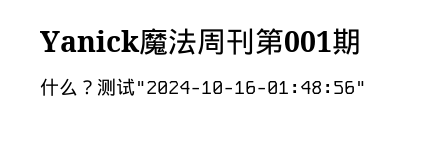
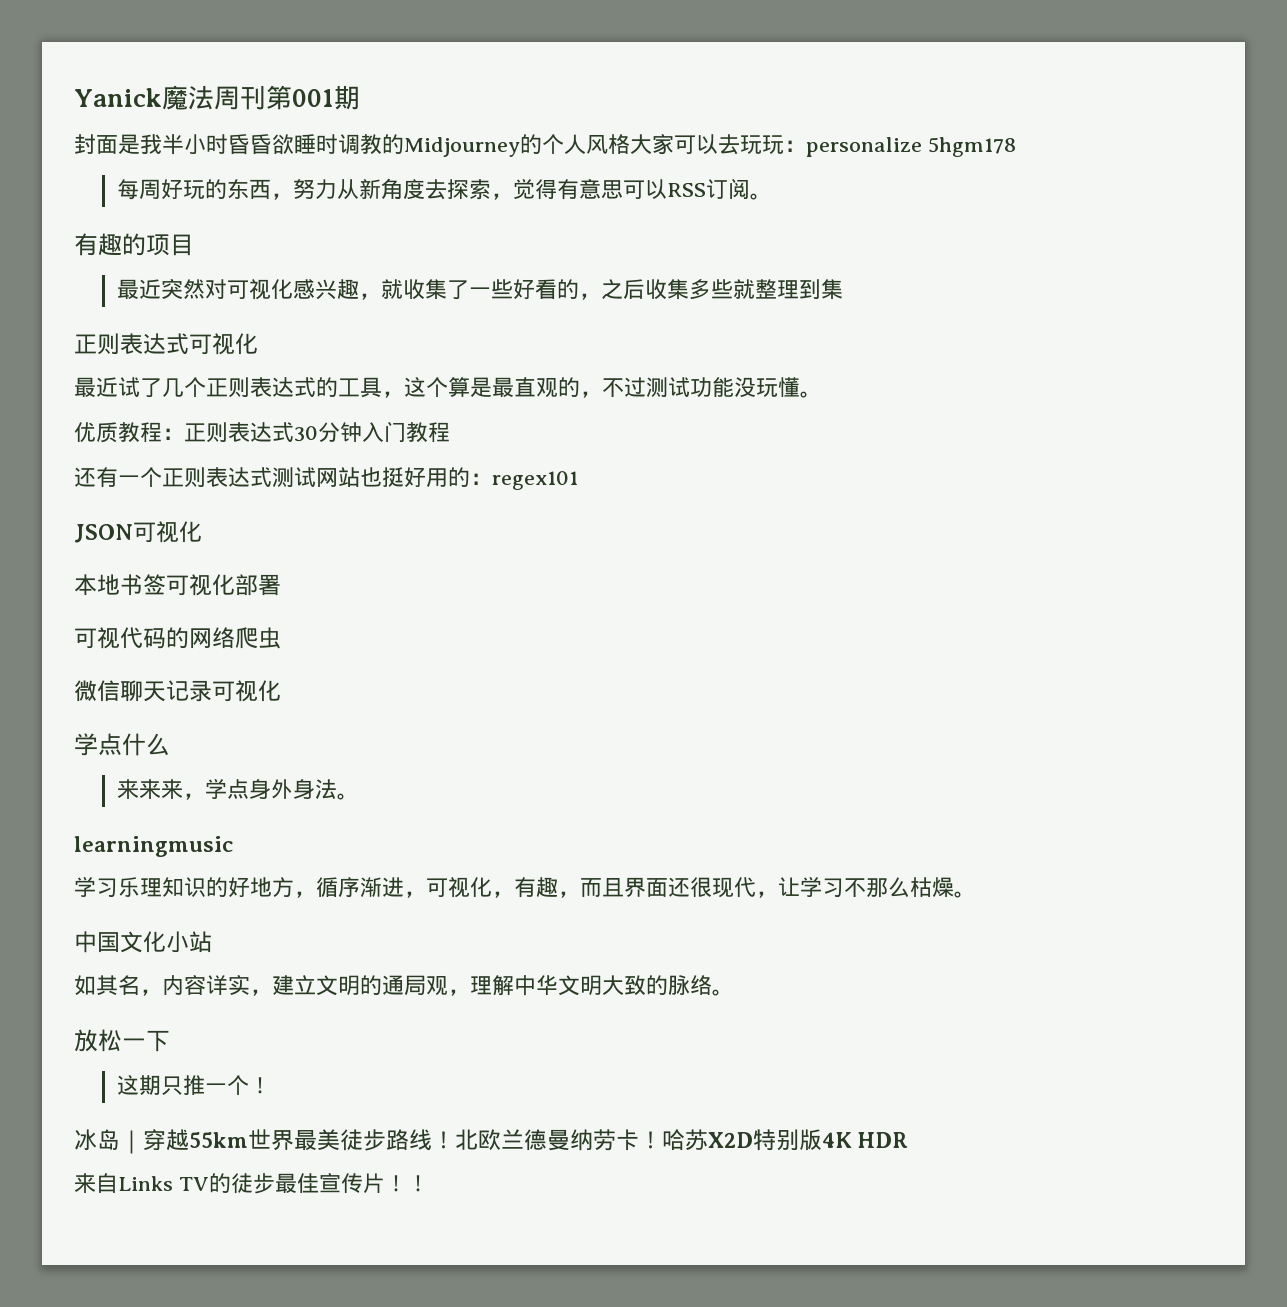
- 什么？测试"2024-10-16-01:48:56"
+ 封面是我半小时昏昏欲睡时调教的Midjourney的个人风格大家可以去玩玩：personalize 5hgm178
+ 每周好玩的东西，努力从新角度去探索，觉得有意思可以RSS订阅。
+ 有趣的项目
+ 最近突然对可视化感兴趣，就收集了一些好看的，之后收集多些就整理到集
+ 正则表达式可视化
+ 最近试了几个正则表达式的工具，这个算是最直观的，不过测试功能没玩懂。
+ 优质教程：正则表达式30分钟入门教程
+ 还有一个正则表达式测试网站也挺好用的：regex101
+ JSON可视化
+ 本地书签可视化部署
+ 可视代码的网络爬虫
+ 微信聊天记录可视化
+ 学点什么
+ 来来来，学点身外身法。
+ learningmusic
+ 学习乐理知识的好地方，循序渐进，可视化，有趣，而且界面还很现代，让学习不那么枯燥。
+ 中国文化小站
+ 如其名，内容详实，建立文明的通局观，理解中华文明大致的脉络。
+ 放松一下
+ 这期只推一个！
+ 冰岛｜穿越55km世界最美徒步路线！北欧兰德曼纳劳卡！哈苏X2D特别版4K HDR
+ 来自Links TV的徒步最佳宣传片！！

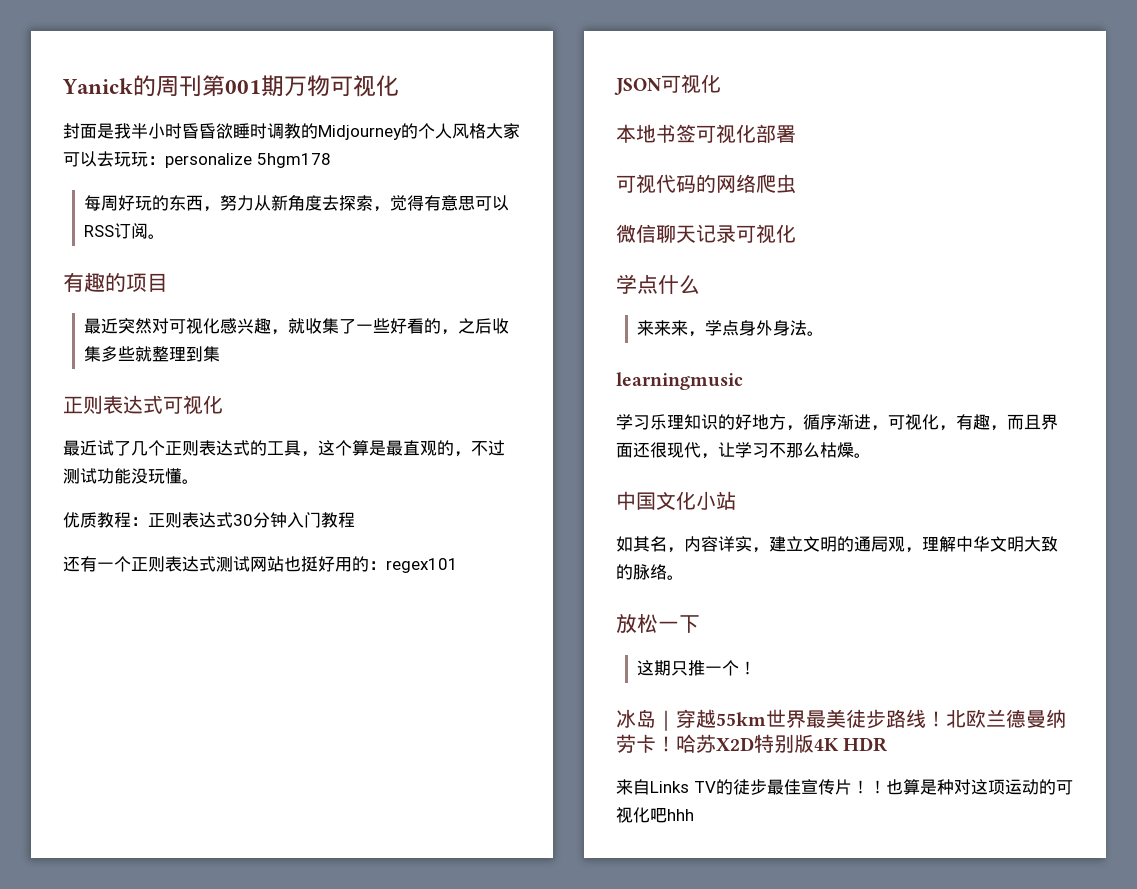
- Yanick魔法周刊第001期
+ Yanick的周刊第001期万物可视化
+ 也算是种对这项运动的可视化吧hhh

